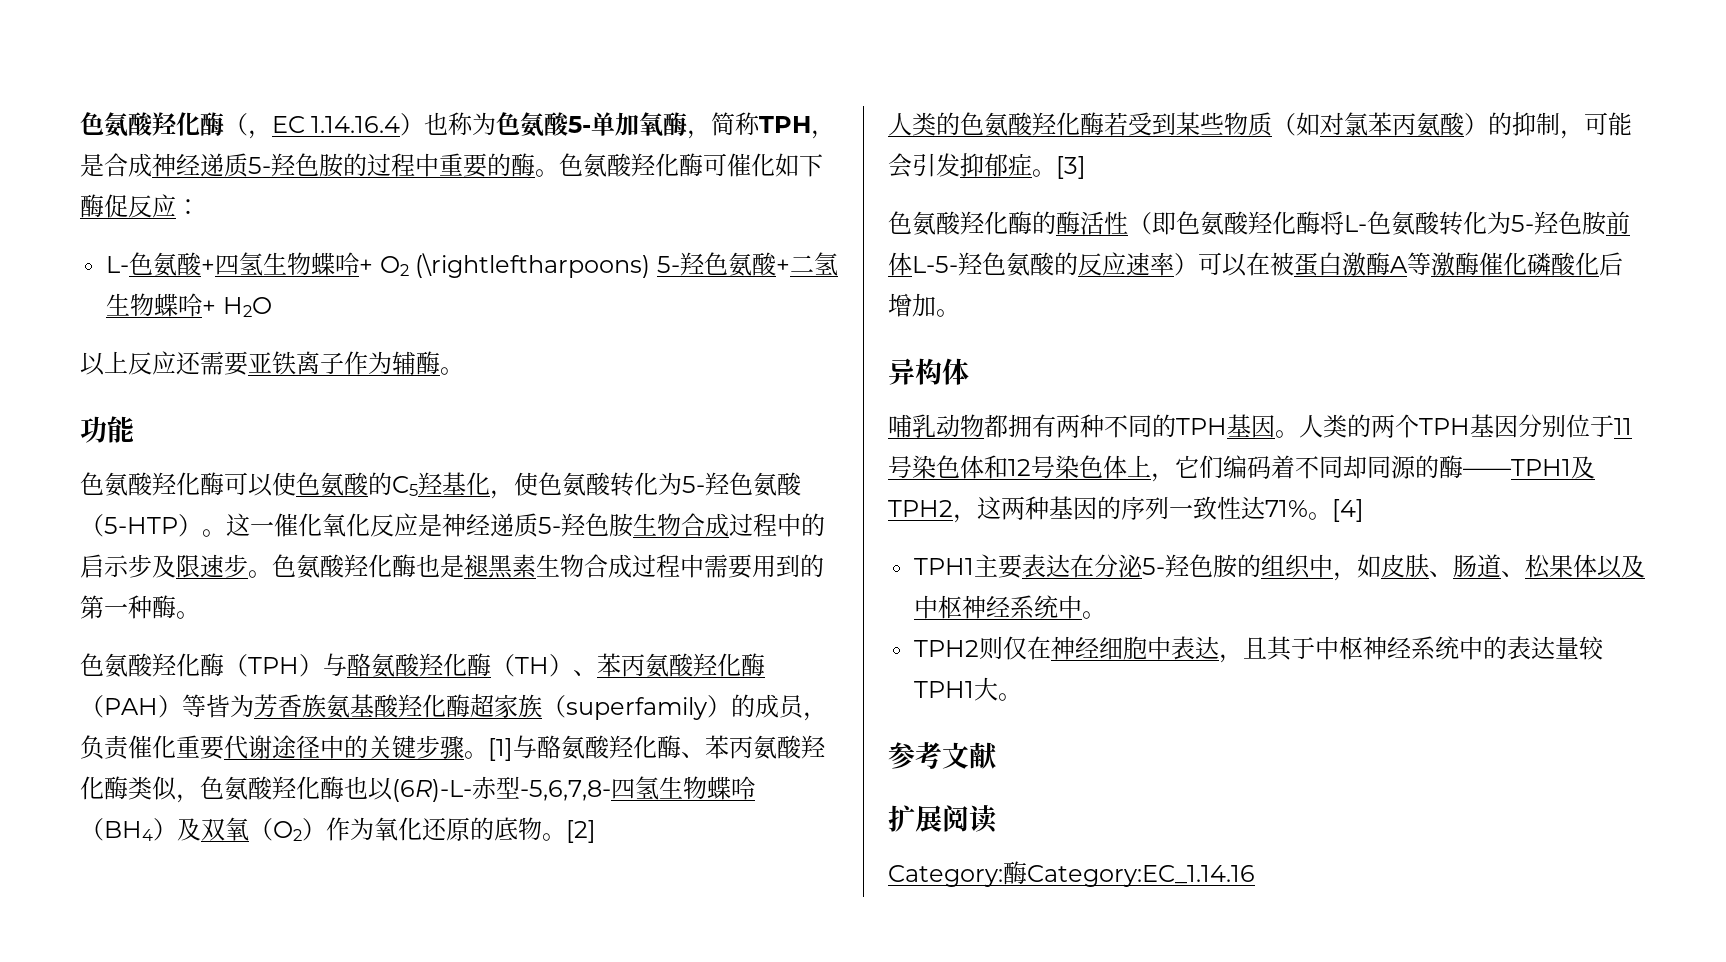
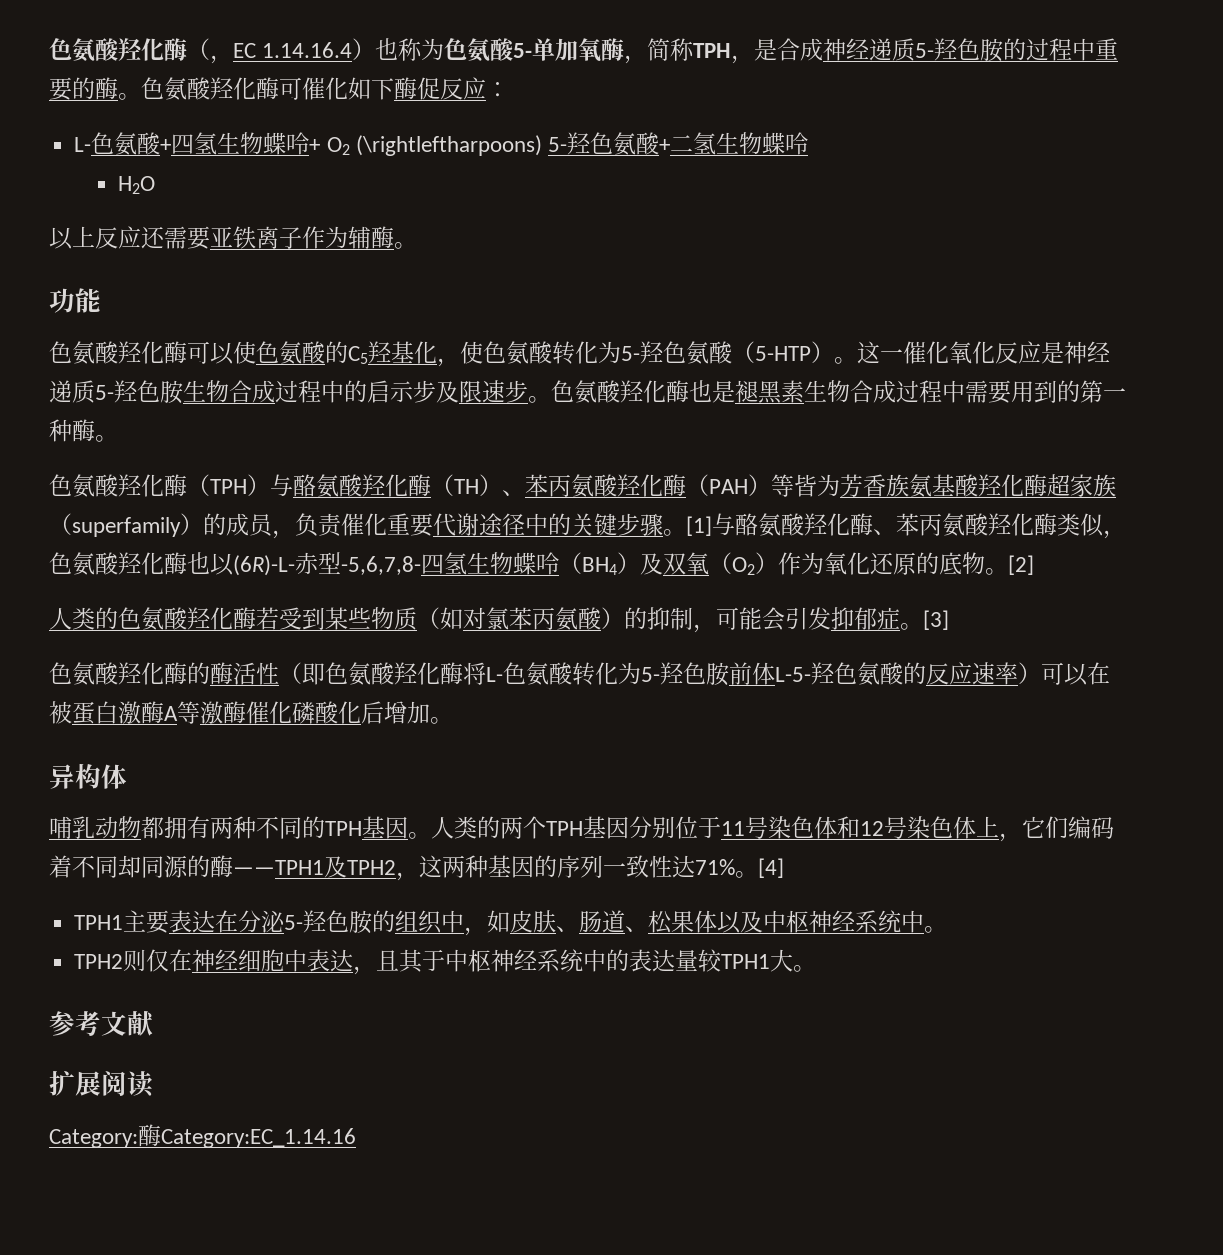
- L-色氨酸+四氢生物蝶呤+ O2 (\rightleftharpoons) 5-羟色氨酸+二氢生物蝶呤+ H2O
+ L-色氨酸+四氢生物蝶呤+ O2 (\rightleftharpoons) 5-羟色氨酸+二氢生物蝶呤
+ H2O

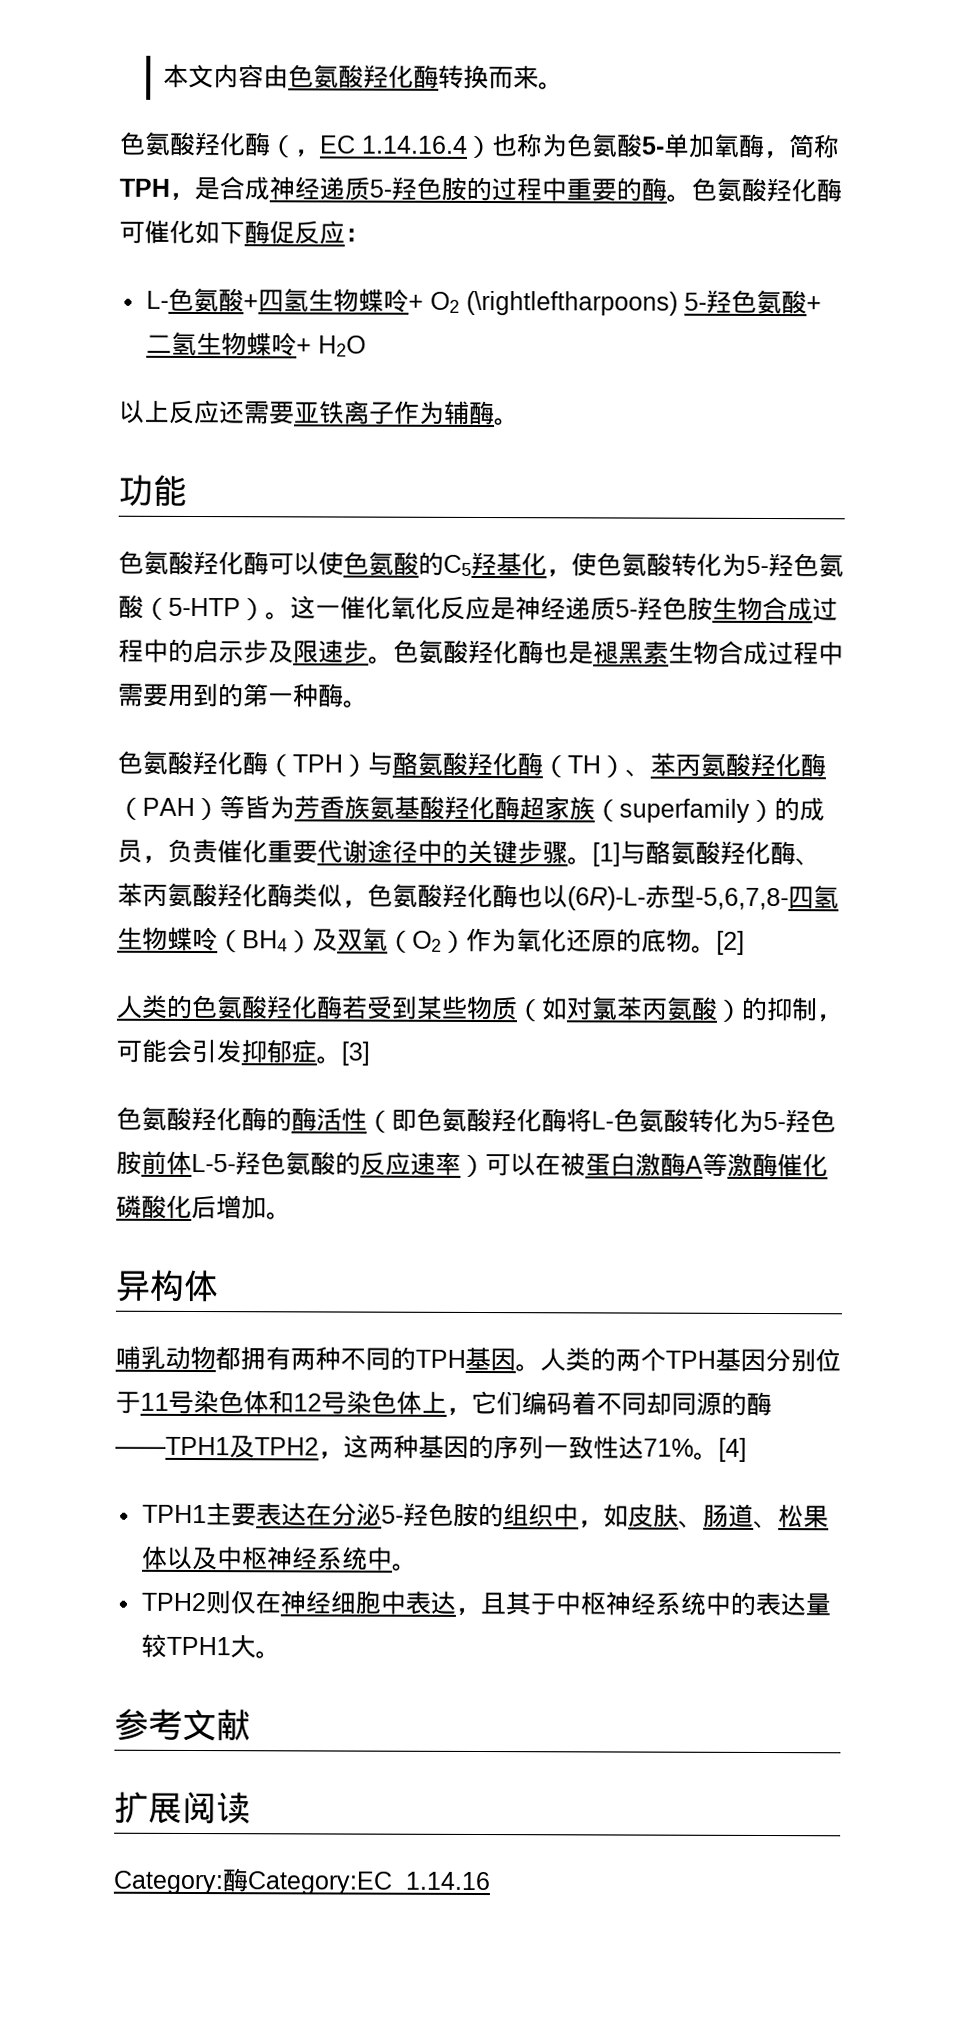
+ 本文内容由色氨酸羟化酶转换而来。
- L-色氨酸+四氢生物蝶呤+ O2 (\rightleftharpoons) 5-羟色氨酸+二氢生物蝶呤
- H2O
+ L-色氨酸+四氢生物蝶呤+ O2 (\rightleftharpoons) 5-羟色氨酸+二氢生物蝶呤+ H2O

